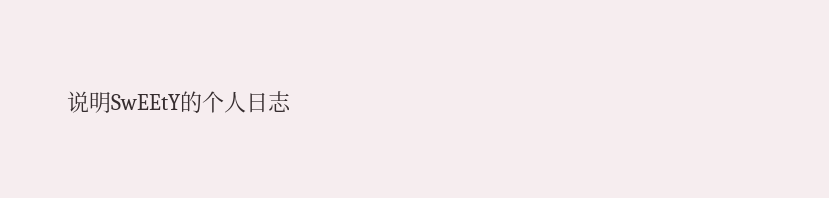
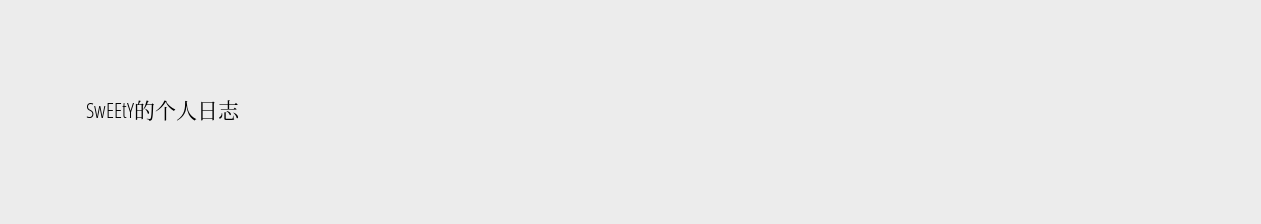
- 说明SwEEtY的个人日志
+ SwEEtY的个人日志

